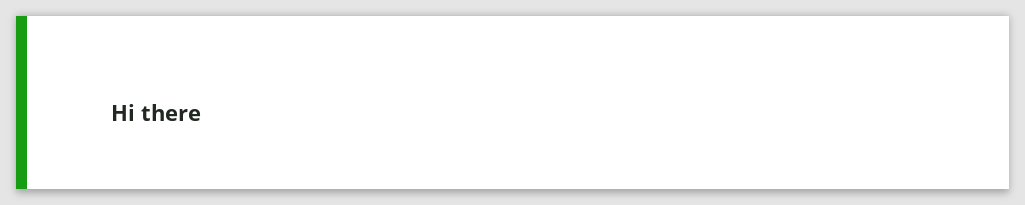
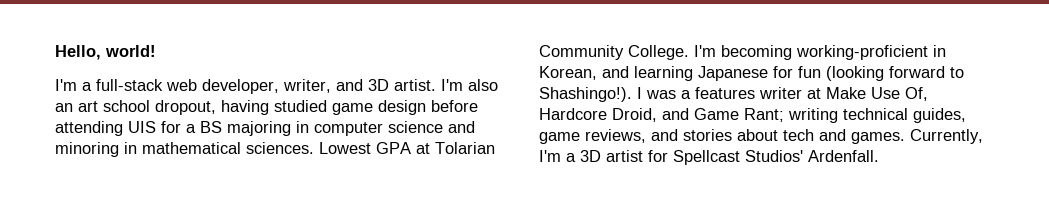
- Hi there
+ Hello, world!
+ I'm a full-stack web developer, writer, and 3D artist. I'm also an art school dropout, having studied game design before attending UIS for a BS majoring in computer science and minoring in mathematical sciences. Lowest GPA at Tolarian Community College. I'm becoming working-proficient in Korean, and learning Japanese for fun (looking forward to Shashingo!). I was a features writer at Make Use Of, Hardcore Droid, and Game Rant; writing technical guides, game reviews, and stories about tech and games. Currently, I'm a 3D artist for Spellcast Studios' Ardenfall.

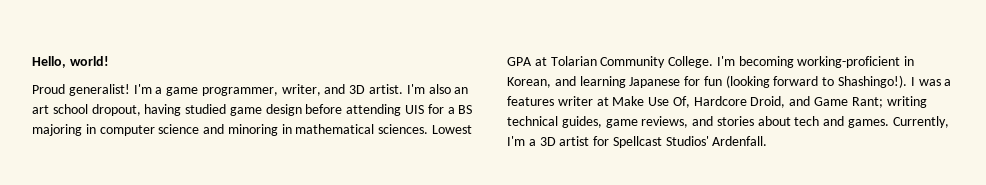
- I'm a full-stack web developer, writer, and 3D artist.
+ Proud generalist! I'm a game programmer, writer, and 3D artist.

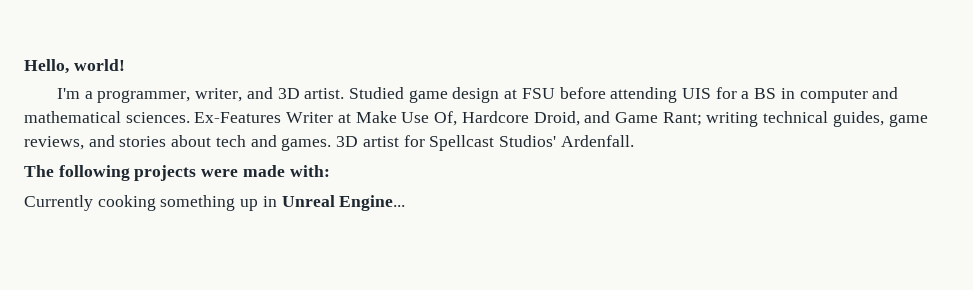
- Proud generalist! I'm a game programmer, writer, and 3D artist.
+ I'm a programmer, writer, and 3D artist.
- I'm also an art school dropout, having studied game design before attending UIS for a BS majoring in computer science and minoring in mathematical sciences. Lowest GPA at Tolarian Community College. I'm becoming working-proficient in Korean, and learning Japanese for fun (looking forward to Shashingo!). I was a features writer at Make Use Of, Hardcore Droid, and Game Rant; writing technical guides, game reviews, and stories about tech and games.
+ Studied game design at FSU before attending UIS for a BS in computer and mathematical sciences. Ex-Features Writer at Make Use Of, Hardcore Droid, and Game Rant; writing technical guides, game reviews, and stories about tech and games.
- Currently, I'm a 3D artist for Spellcast Studios' Ardenfall.
+ 3D artist for Spellcast Studios' Ardenfall.
+ The following projects were made with:
+ Currently cooking something up in Unreal Engine...

